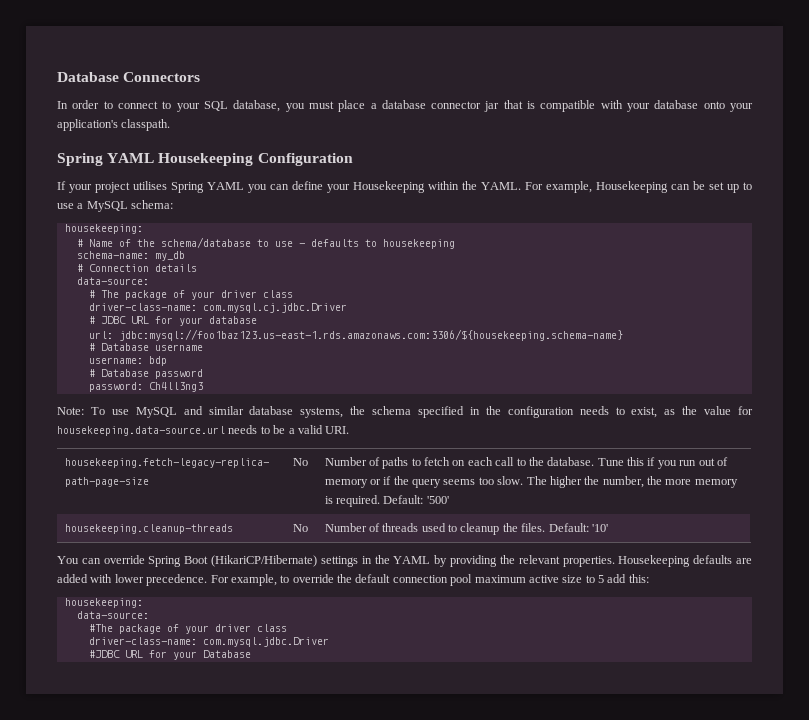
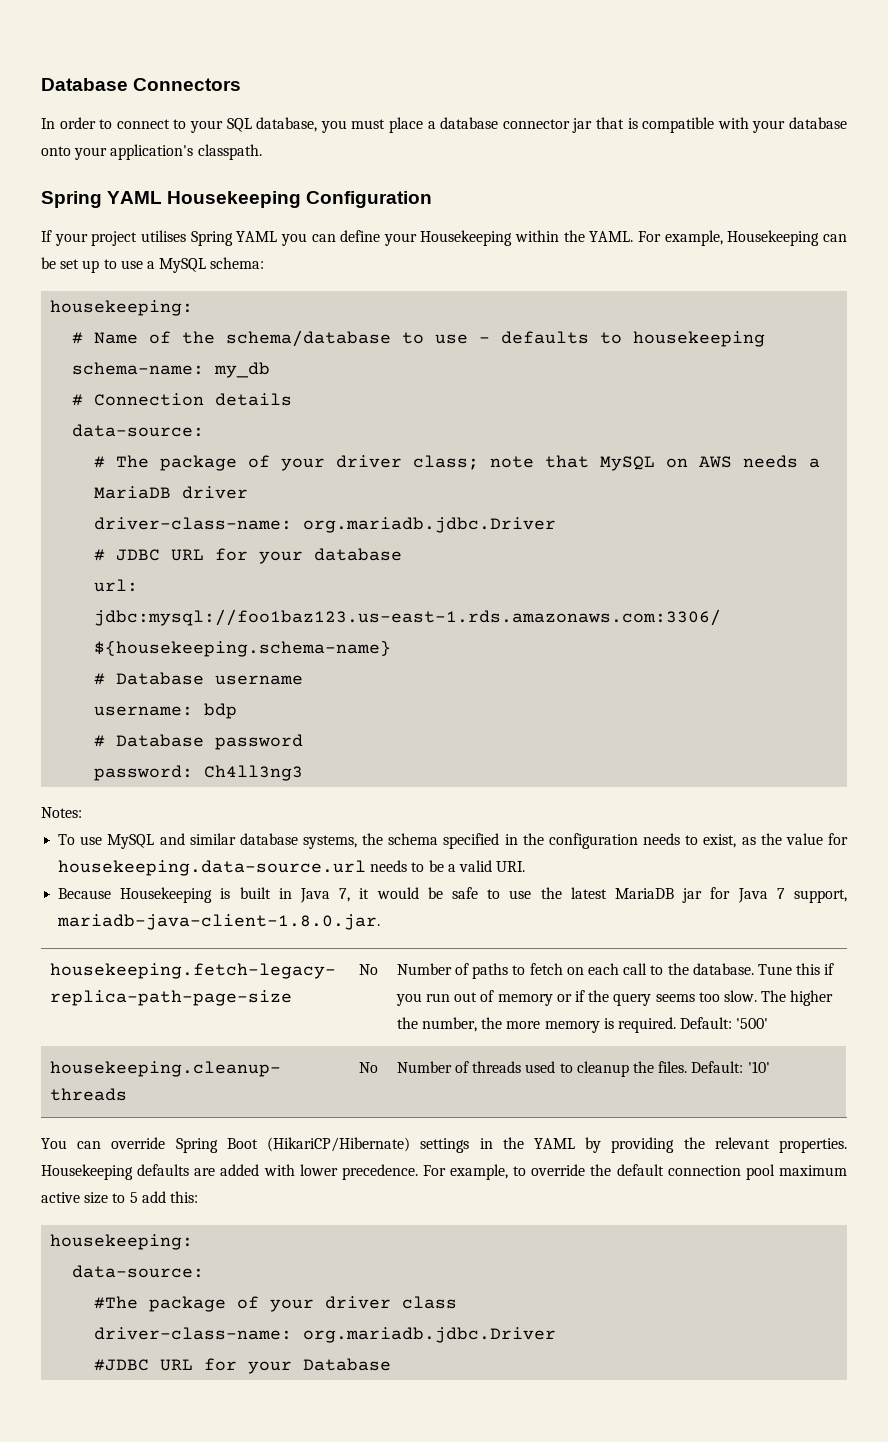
- # The package of your driver class
- driver-class-name: com.mysql.cj.jdbc.Driver
+ # The package of your driver class; note that MySQL on AWS needs a MariaDB driver
+ driver-class-name: org.mariadb.jdbc.Driver
- Note: To use MySQL and similar database systems, the schema specified in the configuration needs to exist, as the value for housekeeping.data-source.url needs to be a valid URI.
+ Notes:
+ To use MySQL and similar database systems, the schema specified in the configuration needs to exist, as the value for housekeeping.data-source.url needs to be a valid URI.
+ Because Housekeeping is built in Java 7, it would be safe to use the latest MariaDB jar for Java 7 support, mariadb-java-client-1.8.0.jar.
  #The package of your driver class
- driver-class-name: com.mysql.jdbc.Driver
+ driver-class-name: org.mariadb.jdbc.Driver

